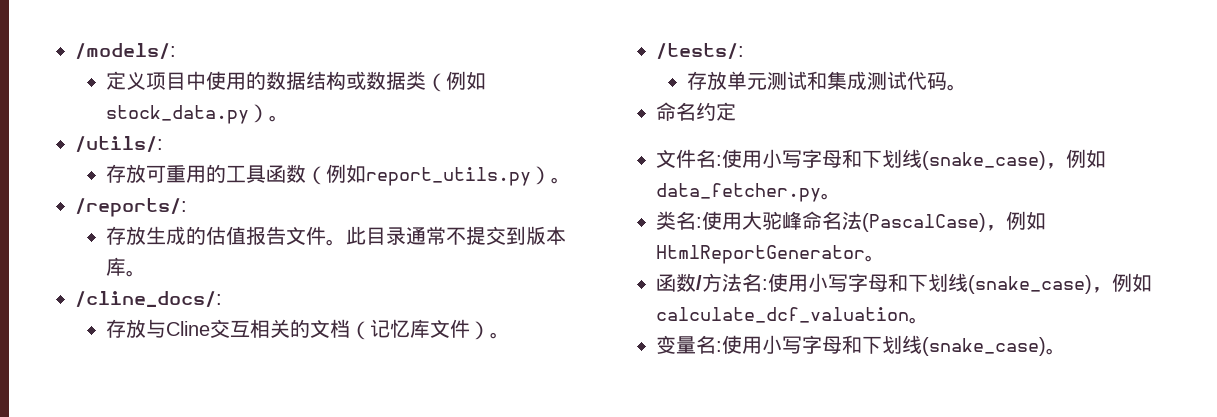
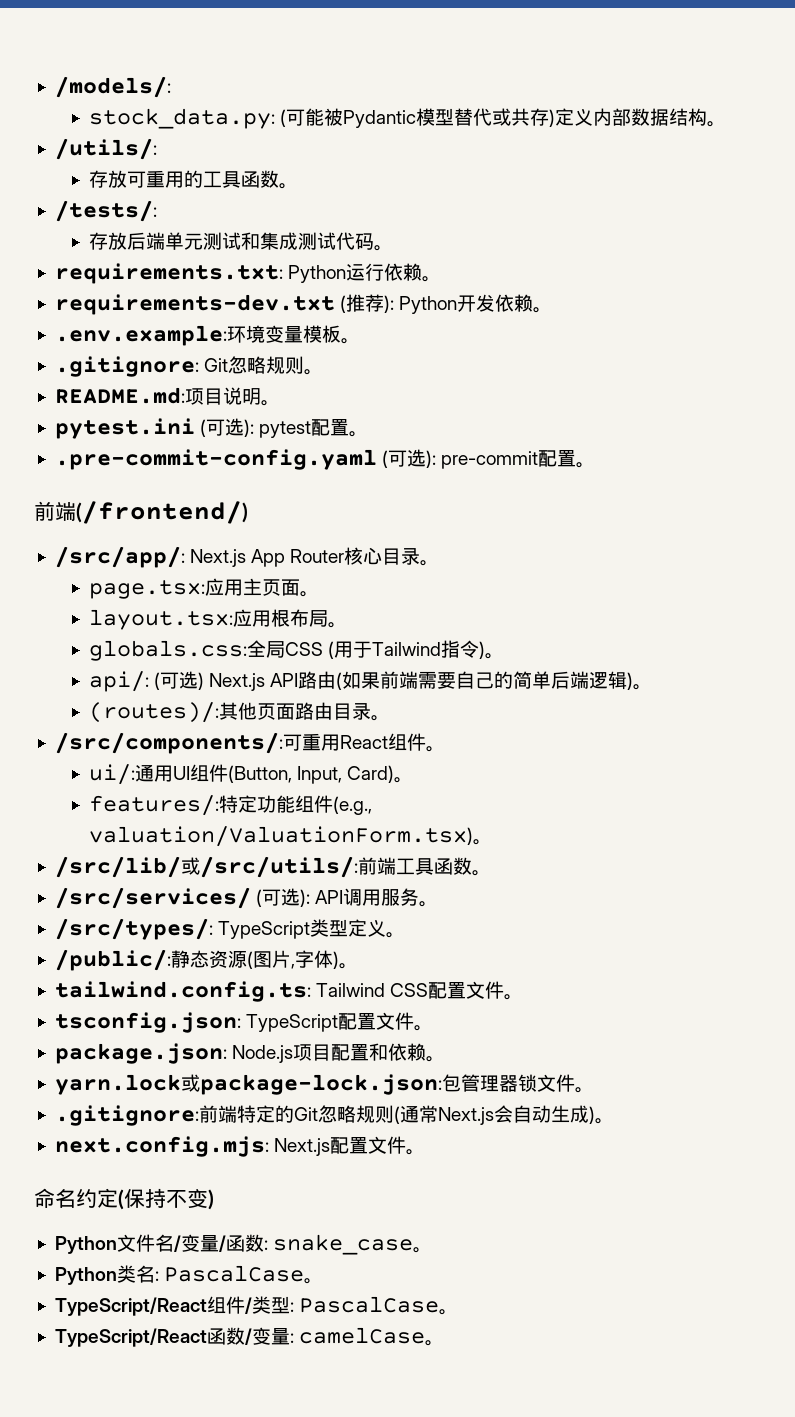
- 定义项目中使用的数据结构或数据类（例如stock_data.py）。
+ stock_data.py: (可能被Pydantic模型替代或共存)定义内部数据结构。
- 存放可重用的工具函数（例如report_utils.py）。
- /reports/:
- 存放生成的估值报告文件。此目录通常不提交到版本库。
- /cline_docs/:
- 存放与Cline交互相关的文档（记忆库文件）。
+ 存放可重用的工具函数。
- 存放单元测试和集成测试代码。
+ 存放后端单元测试和集成测试代码。
- 命名约定
- 文件名:使用小写字母和下划线(snake_case)，例如data_fetcher.py。
- 类名:使用大驼峰命名法(PascalCase)，例如HtmlReportGenerator。
- 函数/方法名:使用小写字母和下划线(snake_case)，例如calculate_dcf_valuation。
- 变量名:使用小写字母和下划线(snake_case)。
+ requirements.txt: Python运行依赖。
+ requirements-dev.txt (推荐): Python开发依赖。
+ .env.example:环境变量模板。
+ .gitignore: Git忽略规则。
+ README.md:项目说明。
+ pytest.ini (可选): pytest配置。
+ .pre-commit-config.yaml (可选): pre-commit配置。
+ 前端(/frontend/)
+ /src/app/: Next.js App Router核心目录。
+ page.tsx:应用主页面。
+ layout.tsx:应用根布局。
+ globals.css:全局CSS (用于Tailwind指令)。
+ api/: (可选) Next.js API路由(如果前端需要自己的简单后端逻辑)。
+ (routes)/:其他页面路由目录。
+ /src/components/:可重用React组件。
+ ui/:通用UI组件(Button, Input, Card)。
+ features/:特定功能组件(e.g., valuation/ValuationForm.tsx)。
+ /src/lib/或/src/utils/:前端工具函数。
+ /src/services/ (可选): API调用服务。
+ /src/types/: TypeScript类型定义。
+ /public/:静态资源(图片,字体)。
+ tailwind.config.ts: Tailwind CSS配置文件。
+ tsconfig.json: TypeScript配置文件。
+ package.json: Node.js项目配置和依赖。
+ yarn.lock或package-lock.json:包管理器锁文件。
+ .gitignore:前端特定的Git忽略规则(通常Next.js会自动生成)。
+ next.config.mjs: Next.js配置文件。
+ 命名约定(保持不变)
+ Python文件名/变量/函数: snake_case。
+ Python类名: PascalCase。
+ TypeScript/React组件/类型: PascalCase。
+ TypeScript/React函数/变量: camelCase。

